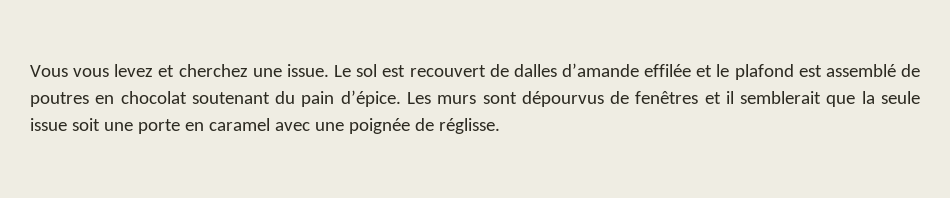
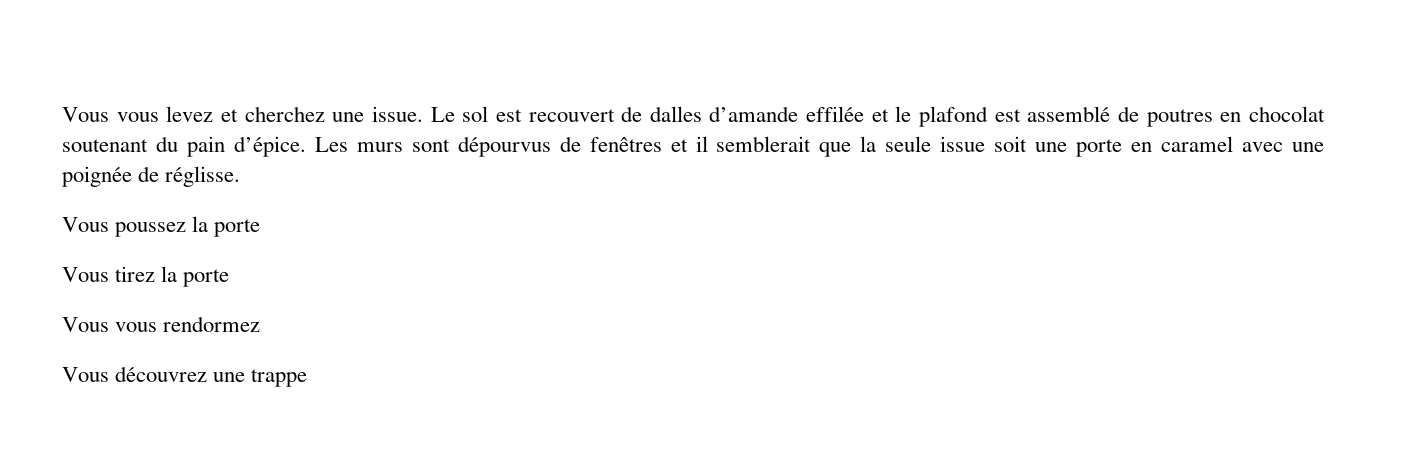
+ Vous poussez la porte
+ Vous tirez la porte
+ Vous vous rendormez
+ Vous découvrez une trappe

